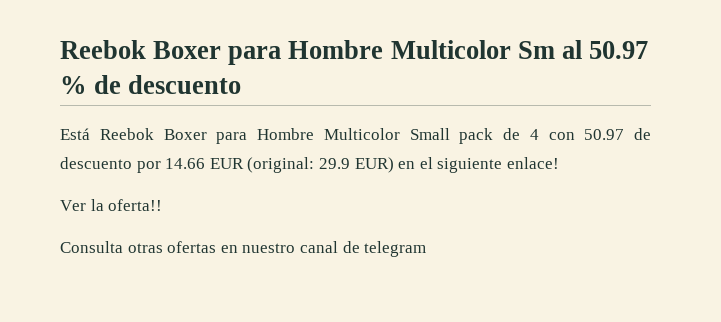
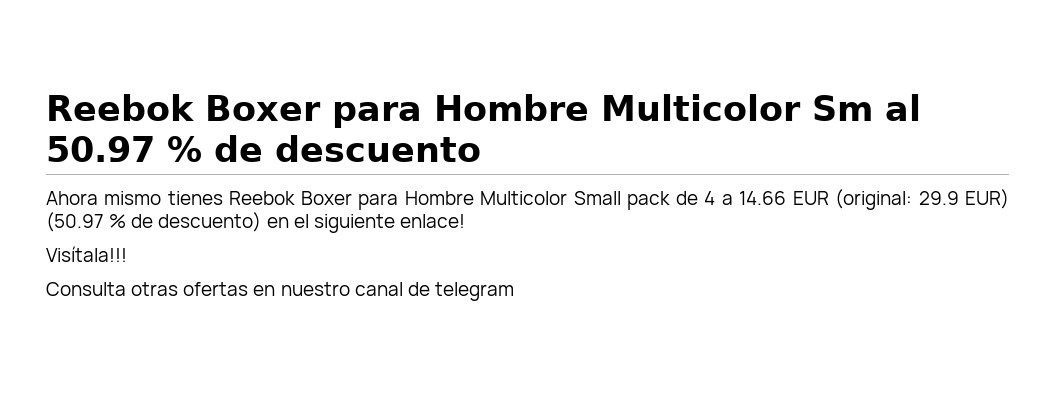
- Está Reebok Boxer para Hombre Multicolor Small pack de 4 con 50.97 de descuento por 14.66 EUR (original: 29.9 EUR) en el siguiente enlace!
+ Ahora mismo tienes Reebok Boxer para Hombre Multicolor Small pack de 4 a 14.66 EUR (original: 29.9 EUR) (50.97 % de descuento) en el siguiente enlace!
- Ver la oferta!!
+ Visítala!!!

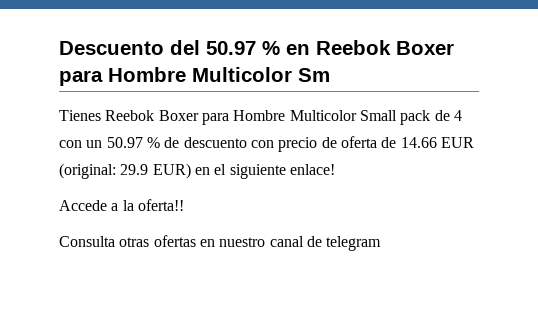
- Reebok Boxer para Hombre Multicolor Sm al 50.97 % de descuento
- Ahora mismo tienes Reebok Boxer para Hombre Multicolor Small pack de 4 a 14.66 EUR (original: 29.9 EUR) (50.97 % de descuento) en el siguiente enlace!
+ Descuento del 50.97 % en Reebok Boxer para Hombre Multicolor Sm
+ Tienes Reebok Boxer para Hombre Multicolor Small pack de 4 con un 50.97 % de descuento con precio de oferta de 14.66 EUR (original: 29.9 EUR) en el siguiente enlace!
- Visítala!!!
+ Accede a la oferta!!

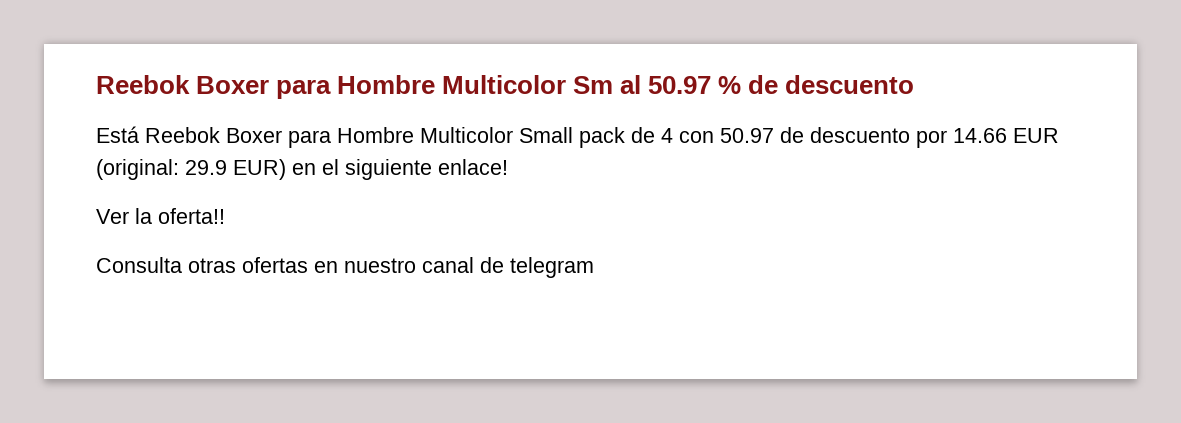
- Descuento del 50.97 % en Reebok Boxer para Hombre Multicolor Sm
- Tienes Reebok Boxer para Hombre Multicolor Small pack de 4 con un 50.97 % de descuento con precio de oferta de 14.66 EUR (original: 29.9 EUR) en el siguiente enlace!
+ Reebok Boxer para Hombre Multicolor Sm al 50.97 % de descuento
+ Está Reebok Boxer para Hombre Multicolor Small pack de 4 con 50.97 de descuento por 14.66 EUR (original: 29.9 EUR) en el siguiente enlace!
- Accede a la oferta!!
+ Ver la oferta!!

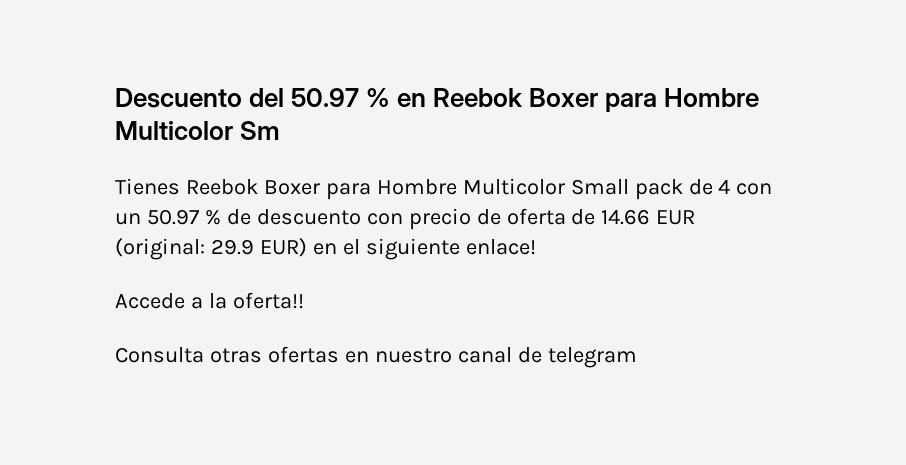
- Reebok Boxer para Hombre Multicolor Sm al 50.97 % de descuento
- Está Reebok Boxer para Hombre Multicolor Small pack de 4 con 50.97 de descuento por 14.66 EUR (original: 29.9 EUR) en el siguiente enlace!
+ Descuento del 50.97 % en Reebok Boxer para Hombre Multicolor Sm
+ Tienes Reebok Boxer para Hombre Multicolor Small pack de 4 con un 50.97 % de descuento con precio de oferta de 14.66 EUR (original: 29.9 EUR) en el siguiente enlace!
- Ver la oferta!!
+ Accede a la oferta!!

